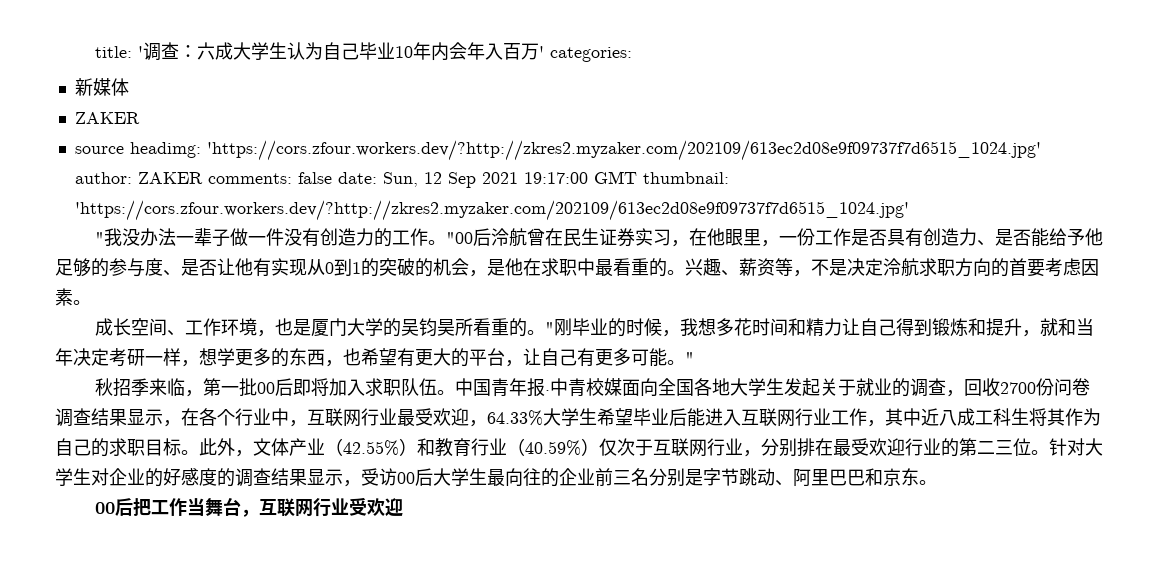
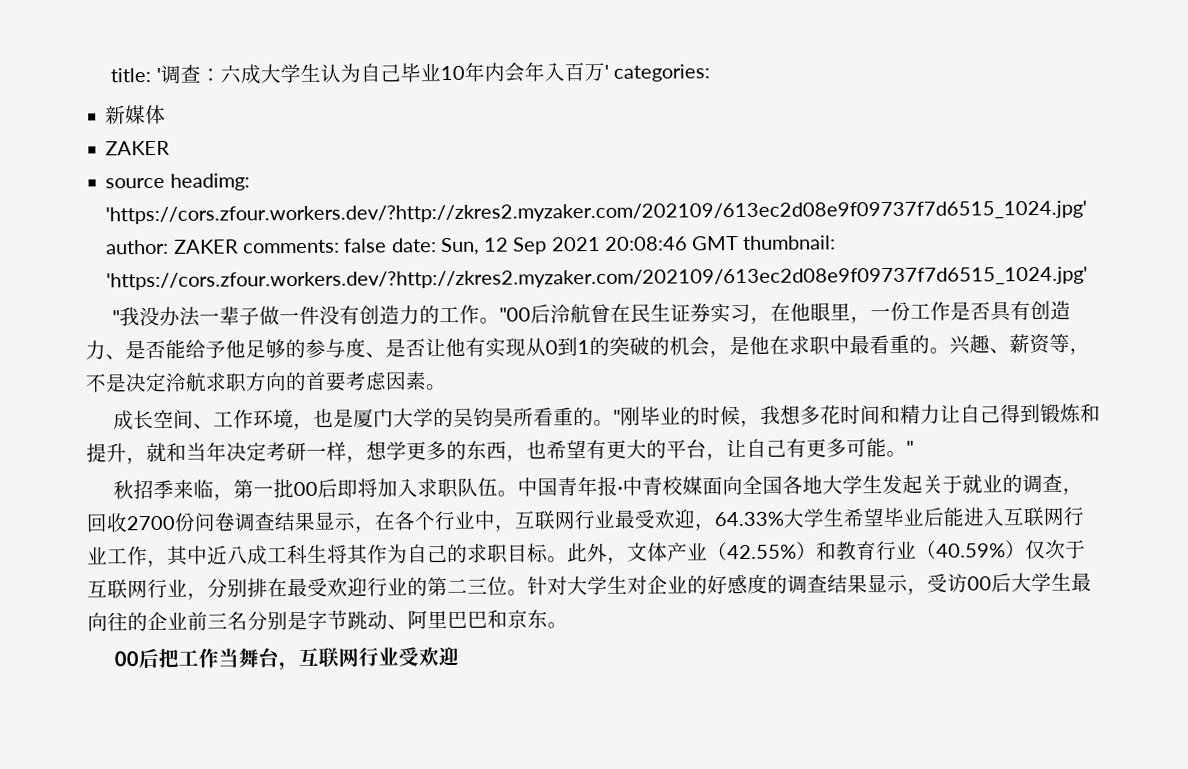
- source headimg: 'https://cors.zfour.workers.dev/?http://zkres2.myzaker.com/202109/613ec2d08e9f09737f7d6515_1024.jpg' author: ZAKER comments: false date: Sun, 12 Sep 2021 19:17:00 GMT thumbnail: 'https://cors.zfour.workers.dev/?http://zkres2.myzaker.com/202109/613ec2d08e9f09737f7d6515_1024.jpg'
+ source headimg: 'https://cors.zfour.workers.dev/?http://zkres2.myzaker.com/202109/613ec2d08e9f09737f7d6515_1024.jpg' author: ZAKER comments: false date: Sun, 12 Sep 2021 20:08:46 GMT thumbnail: 'https://cors.zfour.workers.dev/?http://zkres2.myzaker.com/202109/613ec2d08e9f09737f7d6515_1024.jpg'

